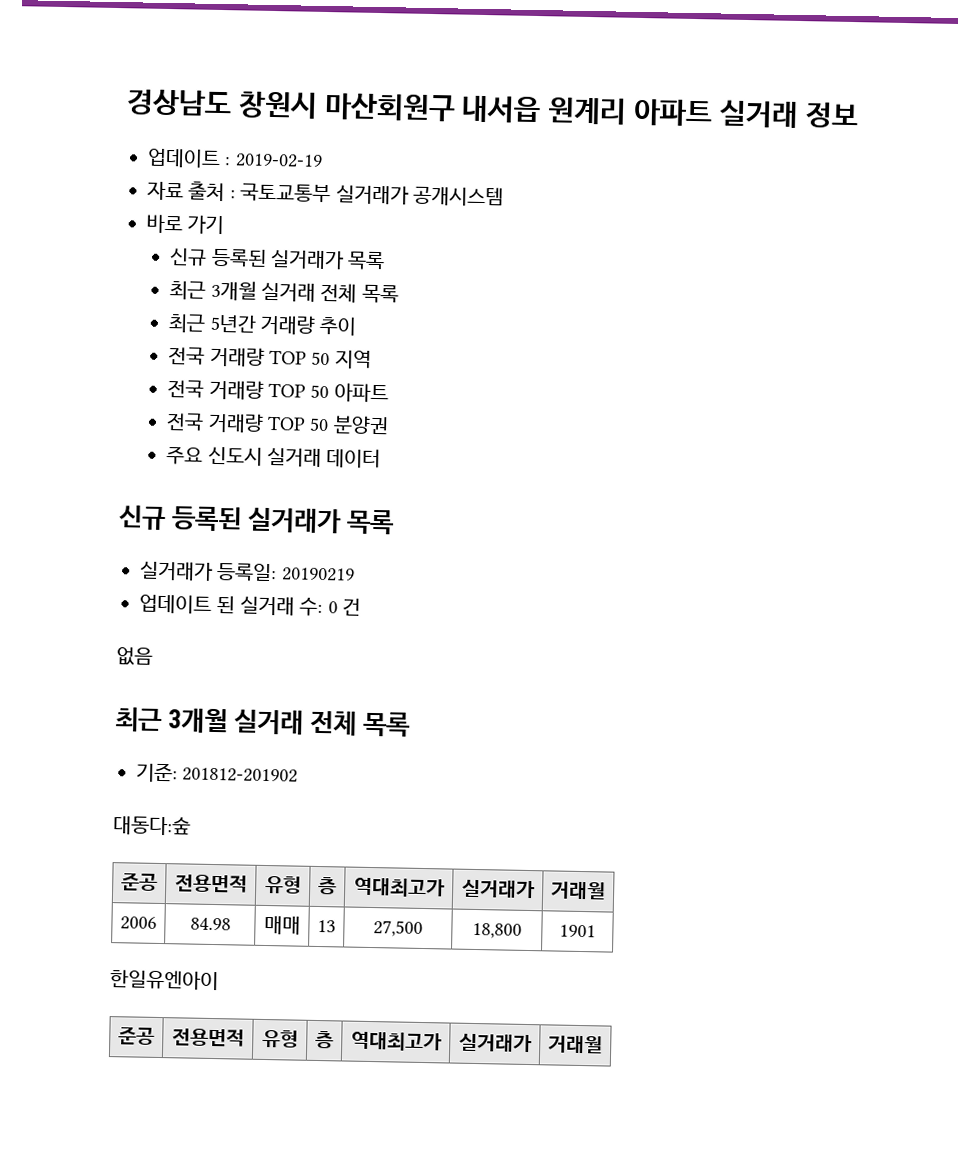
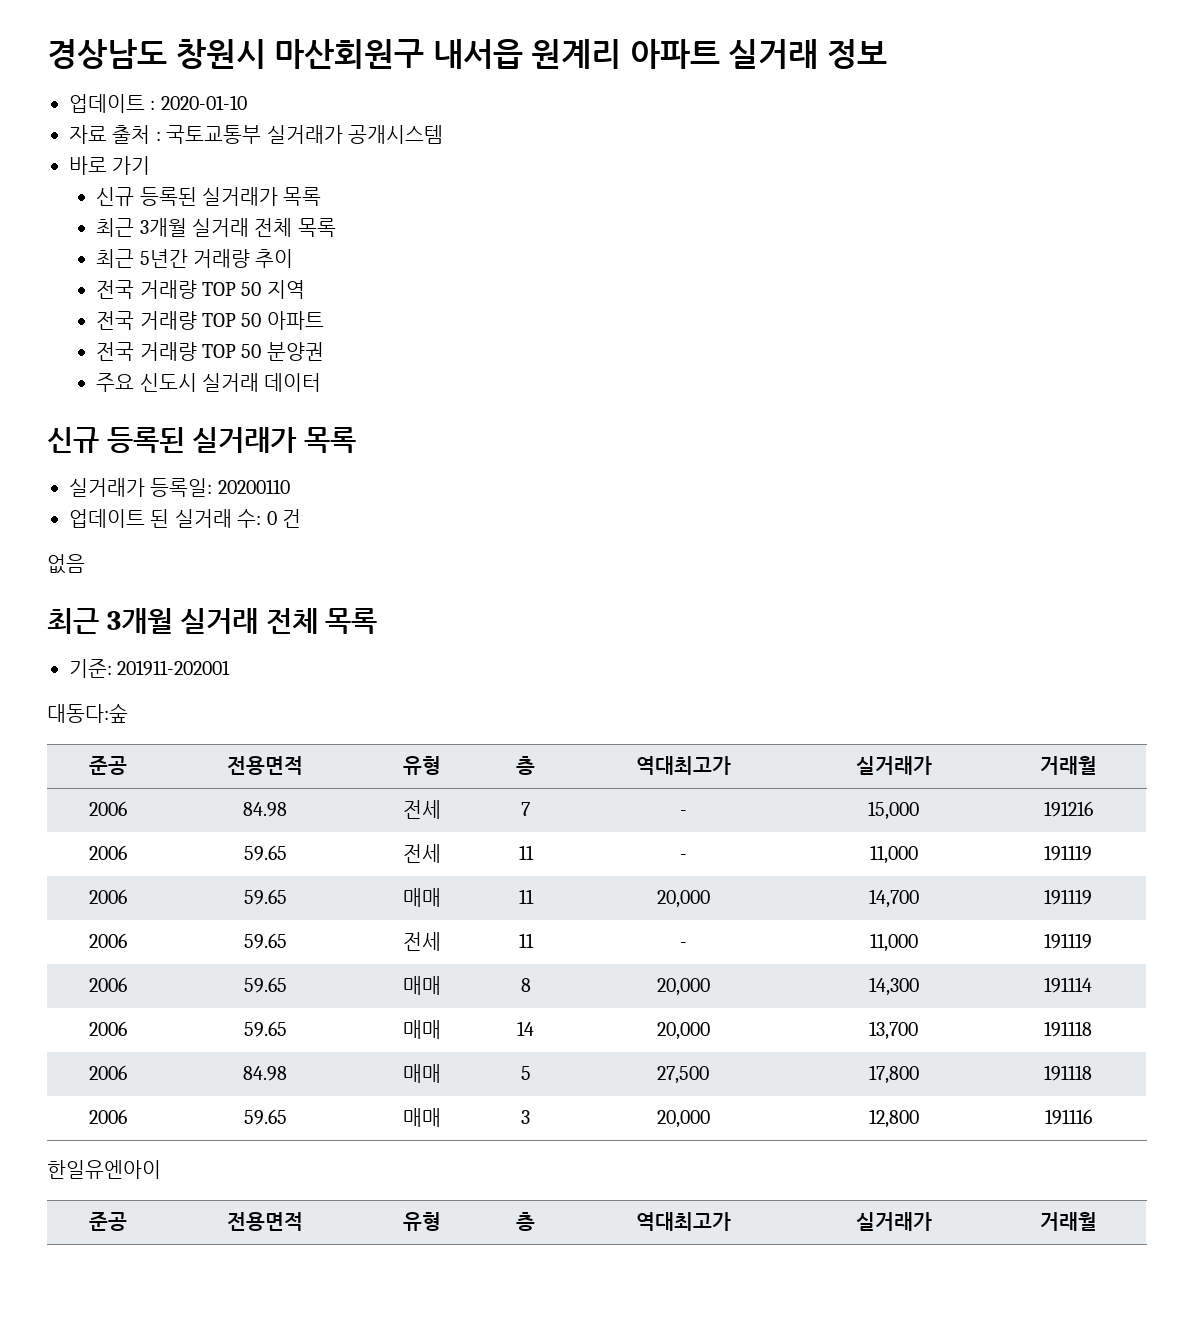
- 업데이트 : 2019-02-19
+ 업데이트 : 2020-01-10
- 실거래가 등록일: 20190219
+ 실거래가 등록일: 20200110
- 기준: 201812-201902
+ 기준: 201911-202001
- 2006 | 84.98 | 매매 | 13 | 27,500 | 18,800 | 1901
+ 2006 | 84.98 | 전세 | 7 | - | 15,000 | 191216
+ 2006 | 59.65 | 전세 | 11 | - | 11,000 | 191119
+ 2006 | 59.65 | 매매 | 11 | 20,000 | 14,700 | 191119
+ 2006 | 59.65 | 전세 | 11 | - | 11,000 | 191119
+ 2006 | 59.65 | 매매 | 8 | 20,000 | 14,300 | 191114
+ 2006 | 59.65 | 매매 | 14 | 20,000 | 13,700 | 191118
+ 2006 | 84.98 | 매매 | 5 | 27,500 | 17,800 | 191118
+ 2006 | 59.65 | 매매 | 3 | 20,000 | 12,800 | 191116

